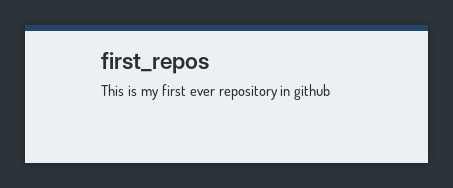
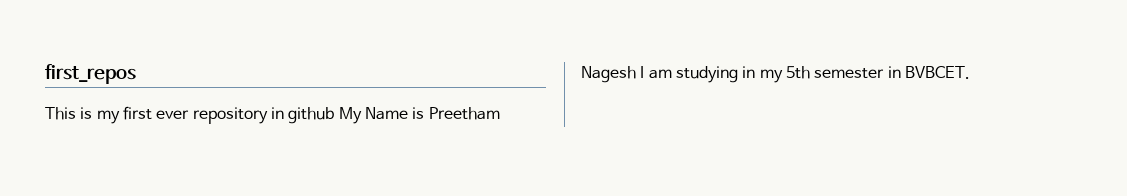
- This is my first ever repository in github
+ This is my first ever repository in github My Name is Preetham Nagesh I am studying in my 5th semester in BVBCET.

